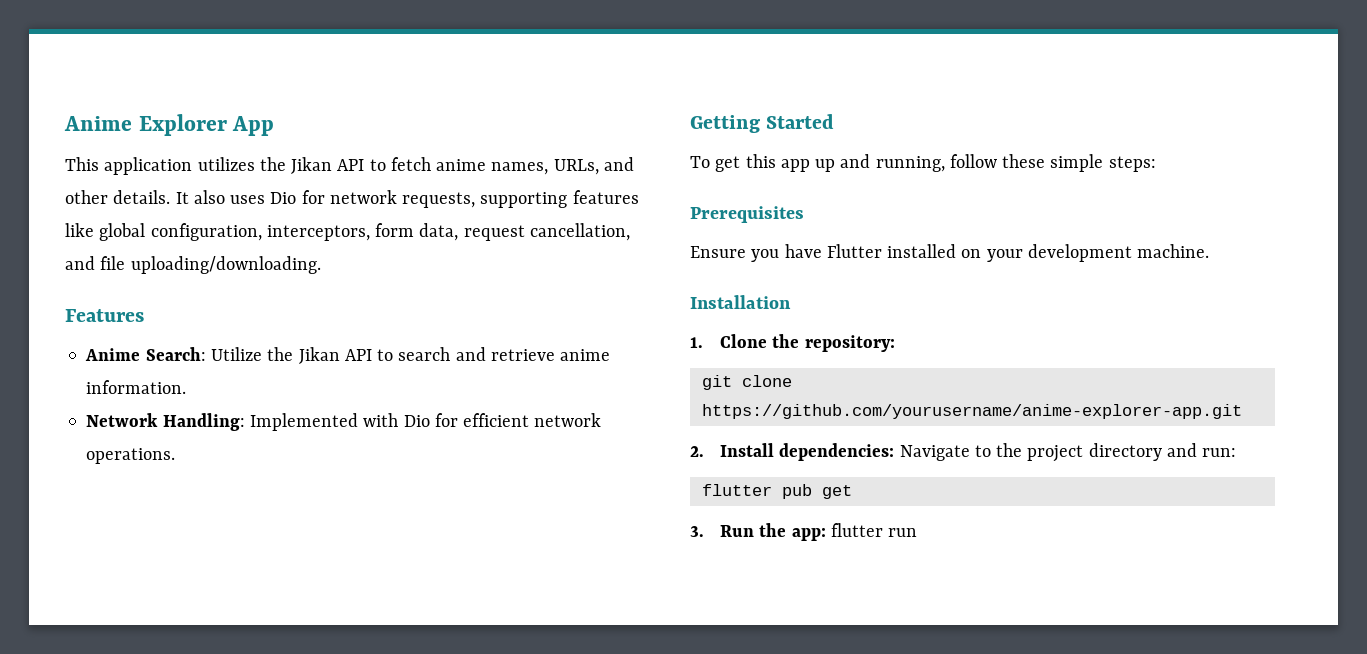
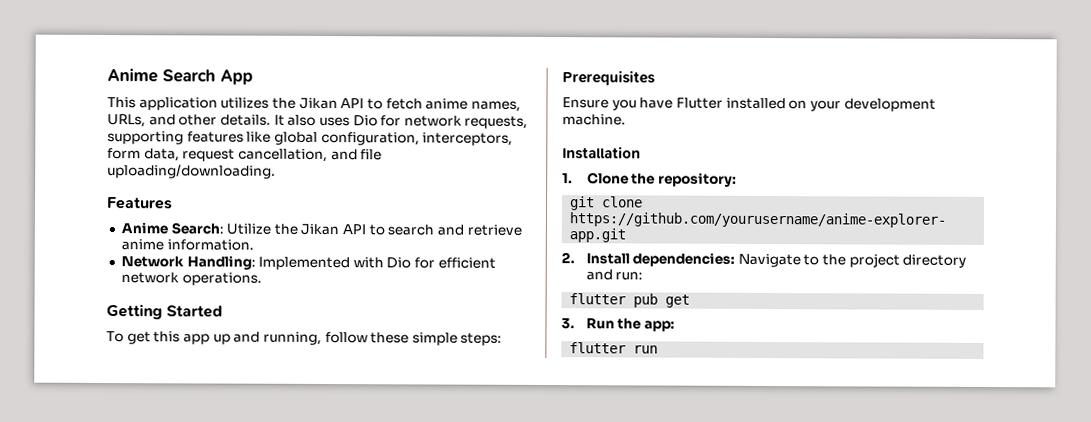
- Anime Explorer App
+ Anime Search App
- 3. Run the app: flutter run
+ 3. Run the app:
+ flutter run

